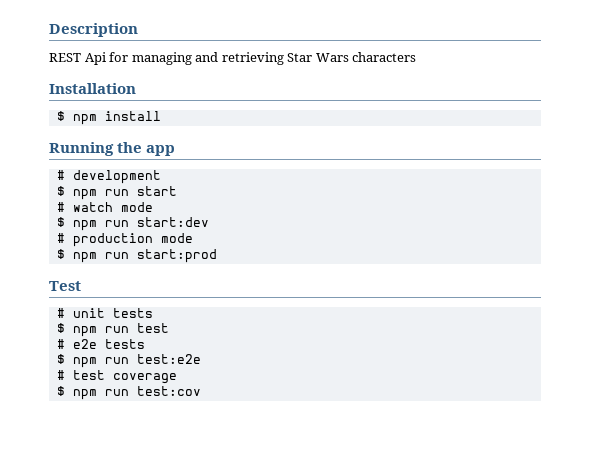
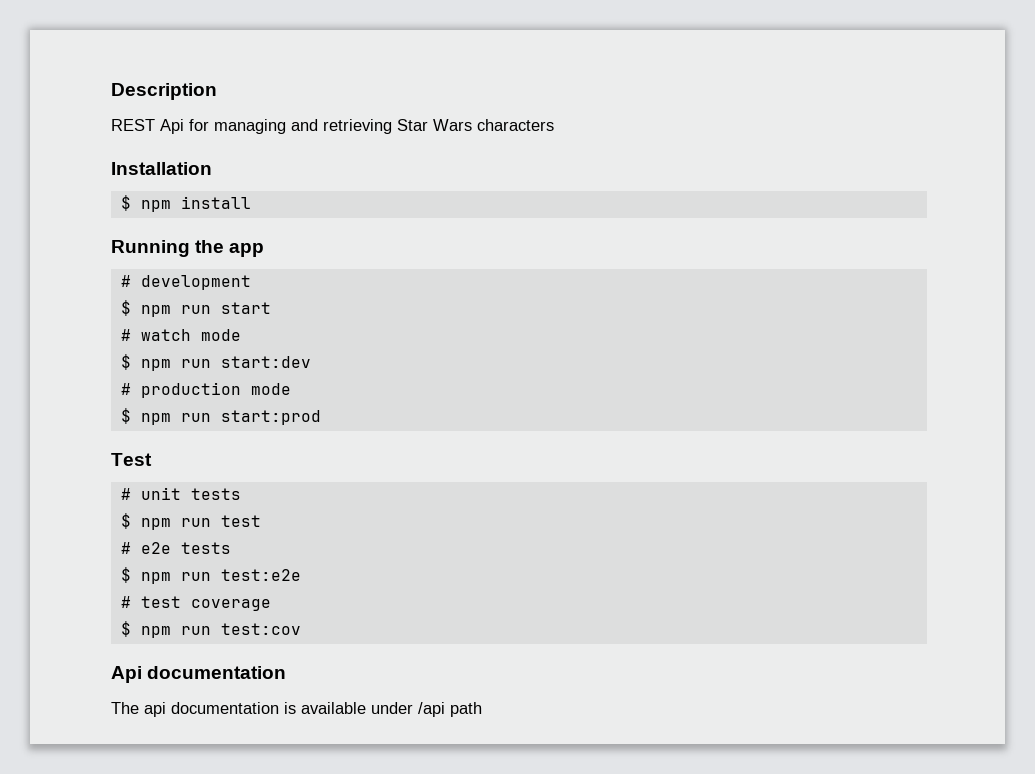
+ Api documentation
+ The api documentation is available under /api path

